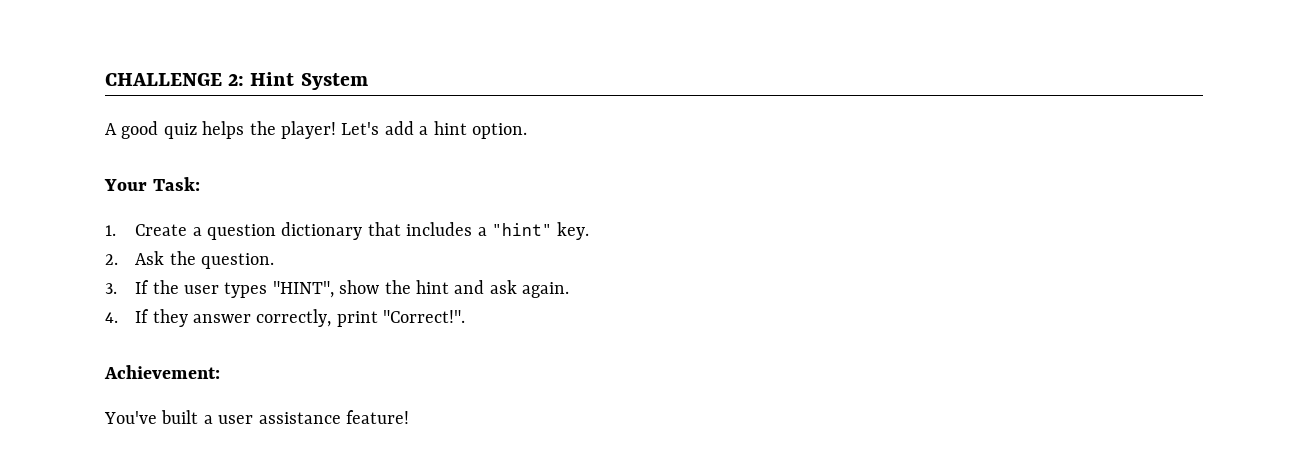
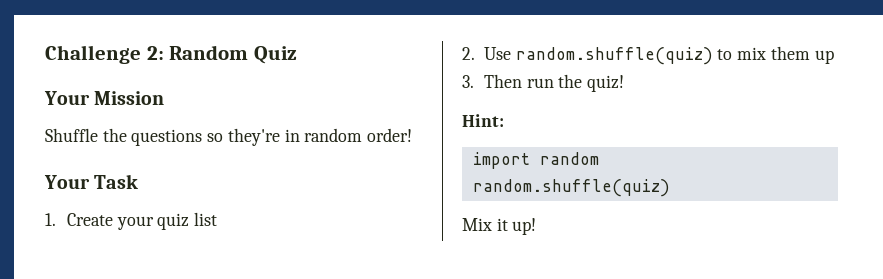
- CHALLENGE 2: Hint System
- A good quiz helps the player! Let's add a hint option.
- Your Task:
- 1. Create a question dictionary that includes a "hint" key.
- 2. Ask the question.
- 3. If the user types "HINT", show the hint and ask again.
- 4. If they answer correctly, print "Correct!".
- Achievement:
- You've built a user assistance feature!
+ Challenge 2: Random Quiz
+ Your Mission
+ Shuffle the questions so they're in random order!
+ Your Task
+ 1. Create your quiz list
+ 2. Use random.shuffle(quiz) to mix them up
+ 3. Then run the quiz!
+ Hint:
+ import random
+ random.shuffle(quiz)
+ Mix it up!

